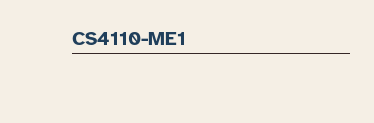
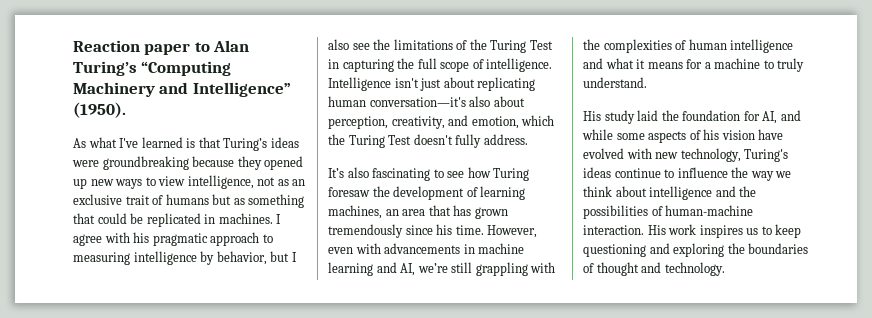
- CS4110-ME1
+ Reaction paper to Alan Turing’s “Computing Machinery and Intelligence” (1950).
+ As what I've learned is that Turing’s ideas were groundbreaking because they opened up new ways to view intelligence, not as an exclusive trait of humans but as something that could be replicated in machines. I agree with his pragmatic approach to measuring intelligence by behavior, but I also see the limitations of the Turing Test in capturing the full scope of intelligence. Intelligence isn't just about replicating human conversation—it's also about perception, creativity, and emotion, which the Turing Test doesn't fully address.
+ It’s also fascinating to see how Turing foresaw the development of learning machines, an area that has grown tremendously since his time. However, even with advancements in machine learning and AI, we’re still grappling with the complexities of human intelligence and what it means for a machine to truly understand.
+ His study laid the foundation for AI, and while some aspects of his vision have evolved with new technology, Turing's ideas continue to influence the way we think about intelligence and the possibilities of human-machine interaction. His work inspires us to keep questioning and exploring the boundaries of thought and technology.

